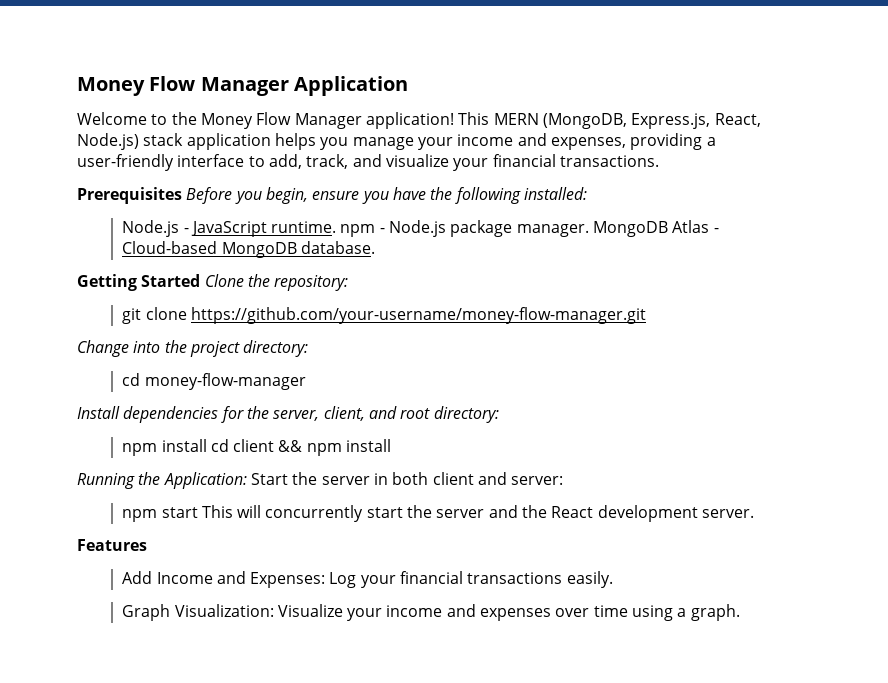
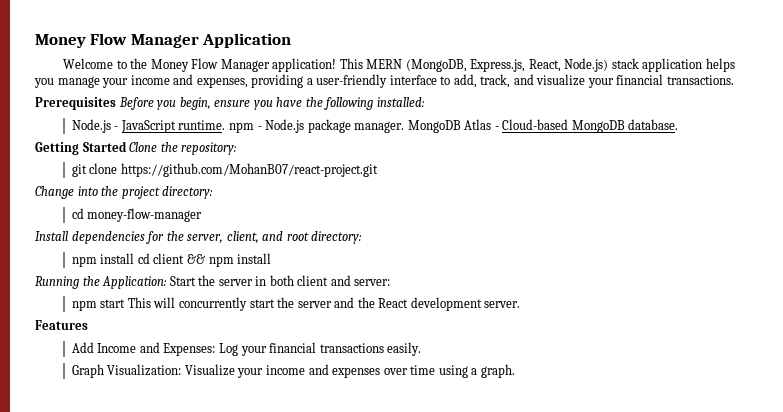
- git clone https://github.com/your-username/money-flow-manager.git
+ git clone https://github.com/MohanB07/react-project.git

